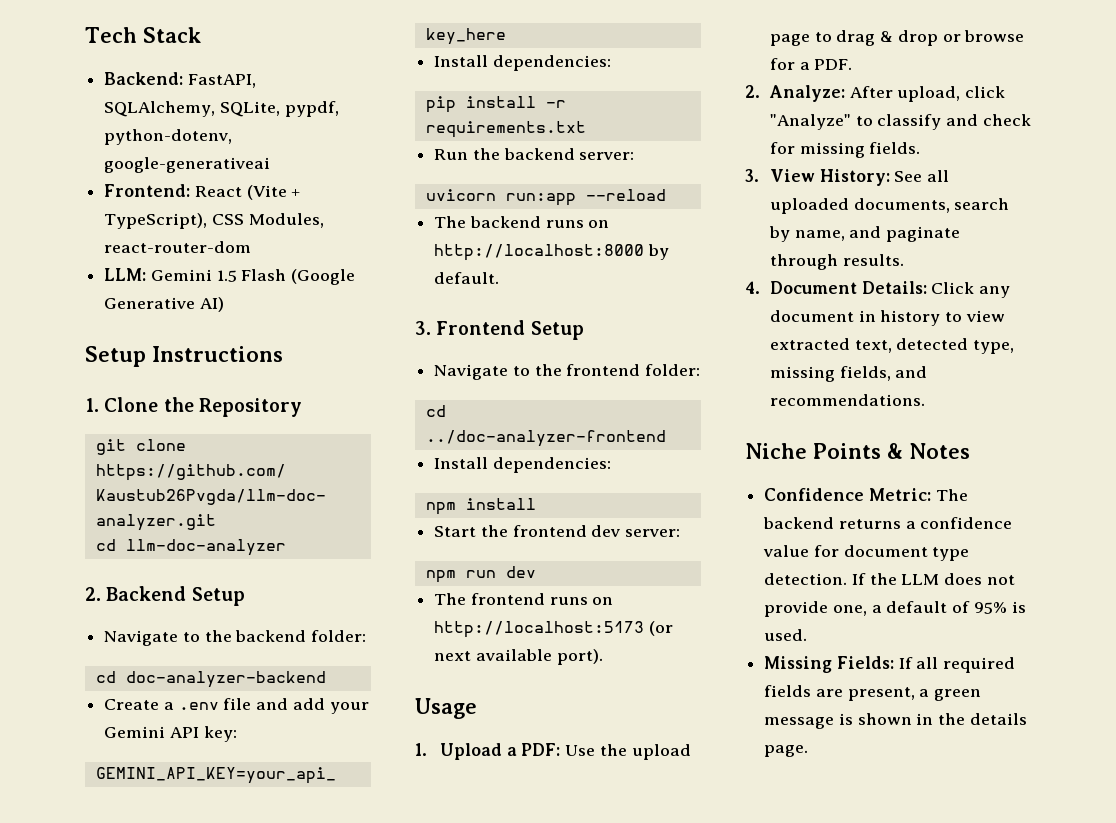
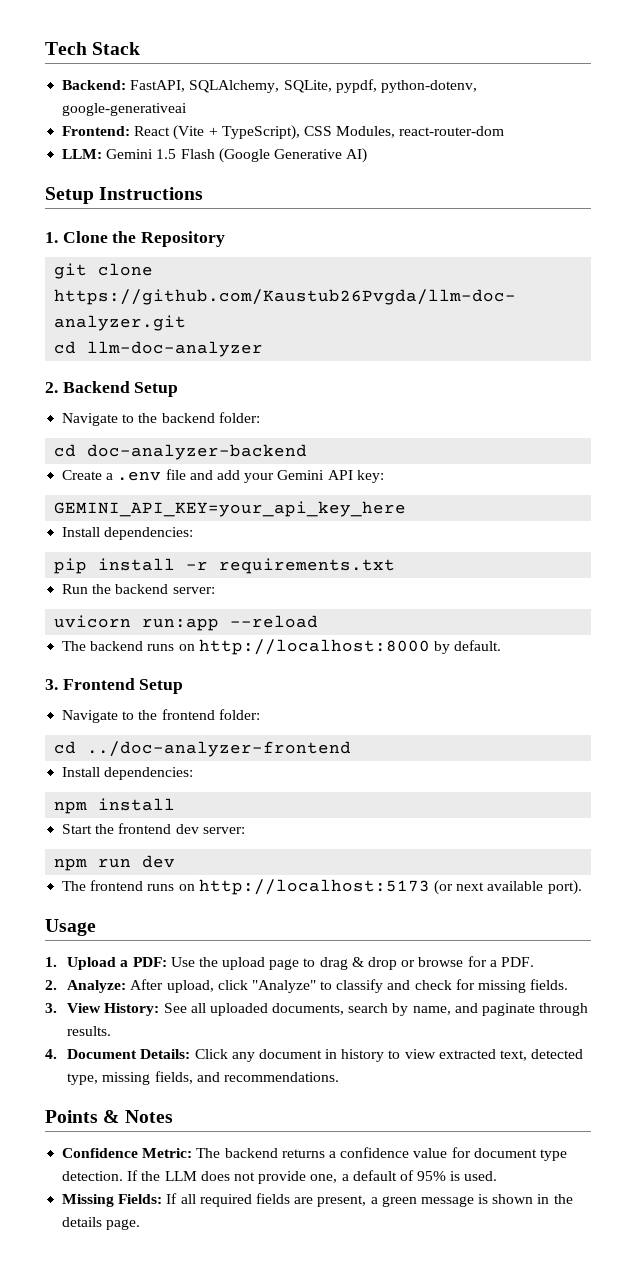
- Niche Points & Notes
+ Points & Notes

